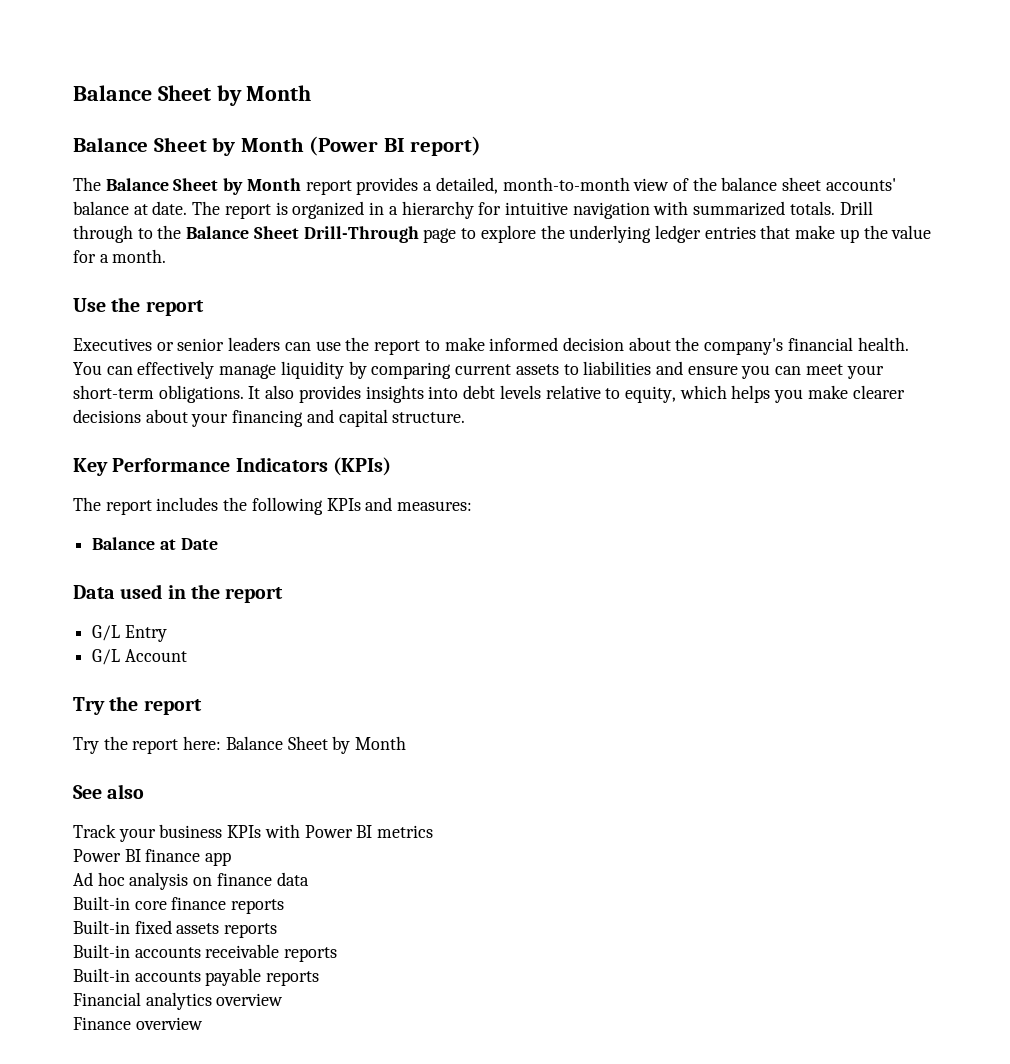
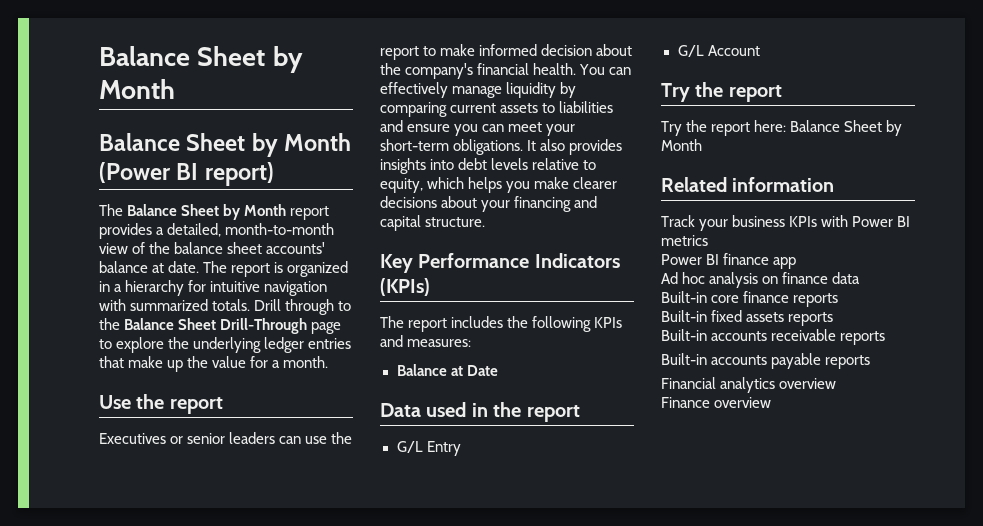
- See also
+ Related information

